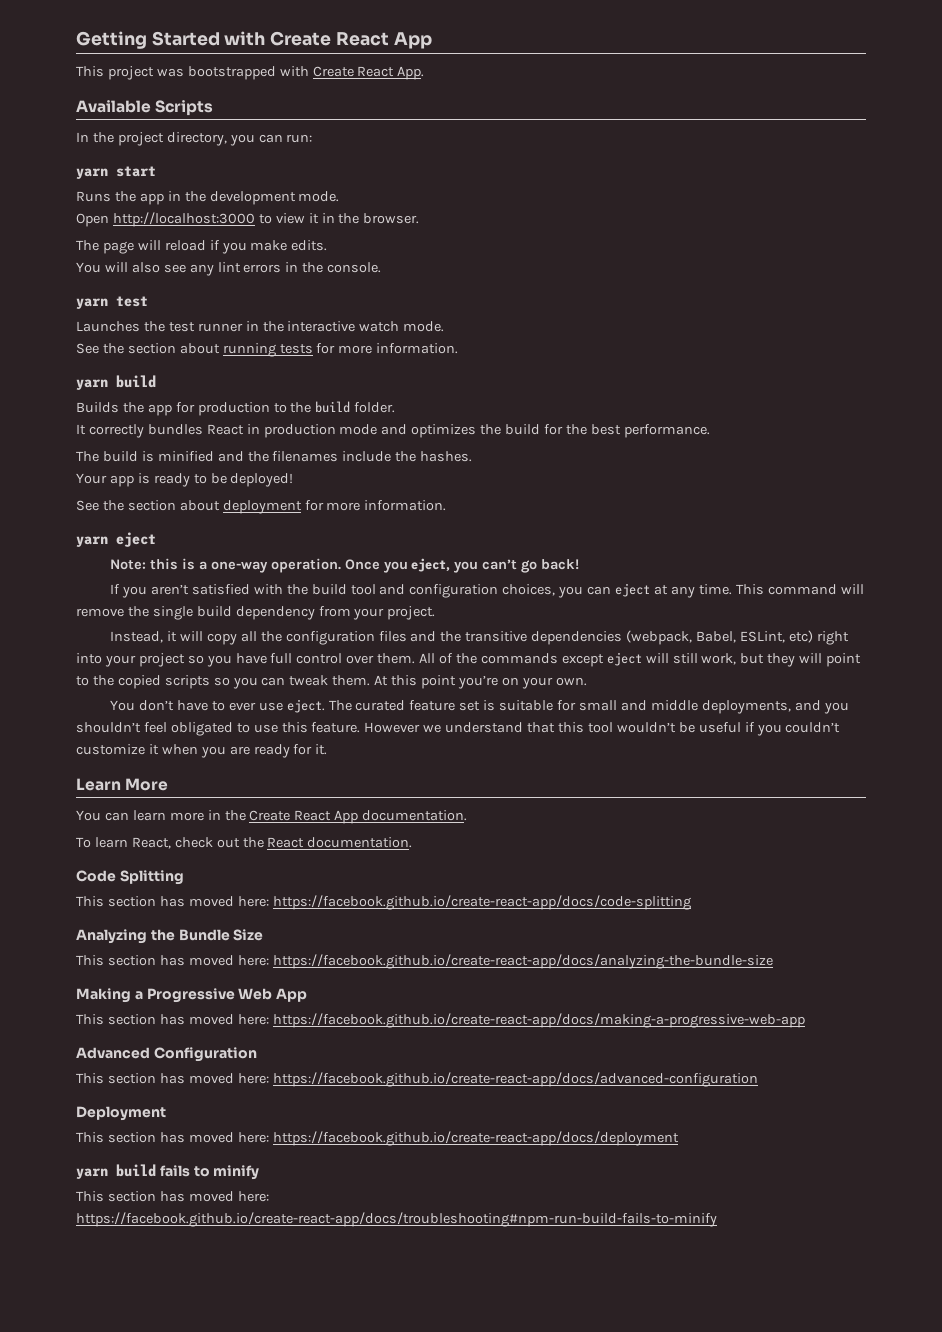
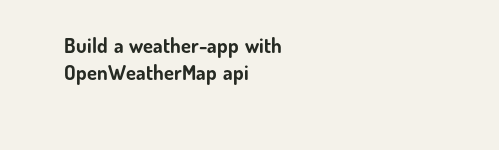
- Getting Started with Create React App
- This project was bootstrapped with Create React App.
- Available Scripts
- In the project directory, you can run:
- yarn start
- Runs the app in the development mode.
- Open http://localhost:3000 to view it in the browser.
- The page will reload if you make edits.
- You will also see any lint errors in the console.
- yarn test
- Launches the test runner in the interactive watch mode.
- See the section about running tests for more information.
- yarn build
- Builds the app for production to the build folder.
- It correctly bundles React in production mode and optimizes the build for the best performance.
- The build is minified and the filenames include the hashes.
- Your app is ready to be deployed!
- See the section about deployment for more information.
- yarn eject
- Note: this is a one-way operation. Once you eject, you can’t go back!
- If you aren’t satisfied with the build tool and configuration choices, you can eject at any time. This command will remove the single build dependency from your project.
- Instead, it will copy all the configuration files and the transitive dependencies (webpack, Babel, ESLint, etc) right into your project so you have full control over them. All of the commands except eject will still work, but they will point to the copied scripts so you can tweak them. At this point you’re on your own.
- You don’t have to ever use eject. The curated feature set is suitable for small and middle deployments, and you shouldn’t feel obligated to use this feature. However we understand that this tool wouldn’t be useful if you couldn’t customize it when you are ready for it.
- Learn More
- You can learn more in the Create React App documentation.
- To learn React, check out the React documentation.
- Code Splitting
- This section has moved here: https://facebook.github.io/create-react-app/docs/code-splitting
- Analyzing the Bundle Size
- This section has moved here: https://facebook.github.io/create-react-app/docs/analyzing-the-bundle-size
- Making a Progressive Web App
- This section has moved here: https://facebook.github.io/create-react-app/docs/making-a-progressive-web-app
- Advanced Configuration
- This section has moved here: https://facebook.github.io/create-react-app/docs/advanced-configuration
- Deployment
- This section has moved here: https://facebook.github.io/create-react-app/docs/deployment
- yarn build fails to minify
- This section has moved here: https://facebook.github.io/create-react-app/docs/troubleshooting#npm-run-build-fails-to-minify
+ Build a weather-app with OpenWeatherMap api

